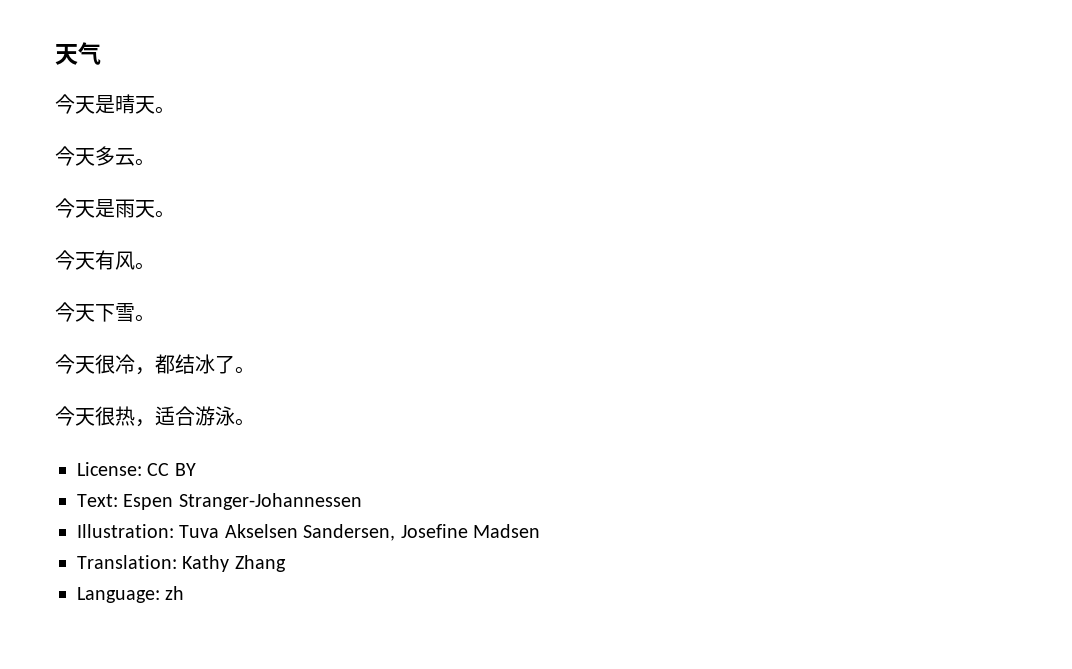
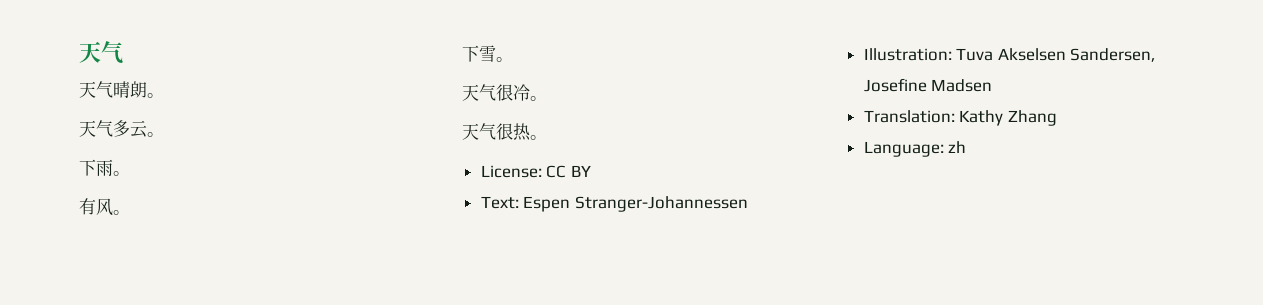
- 今天是晴天。
- 今天多云。
+ 天气晴朗。
+ 天气多云。
- 今天是雨天。
- 今天有风。
+ 下雨。
+ 有风。
- 今天下雪。
+ 下雪。
- 今天很冷，都结冰了。
- 今天很热，适合游泳。
+ 天气很冷。
+ 天气很热。

